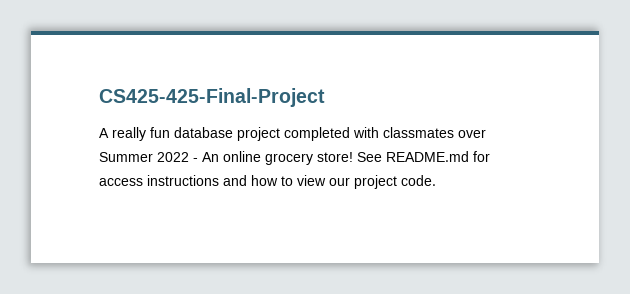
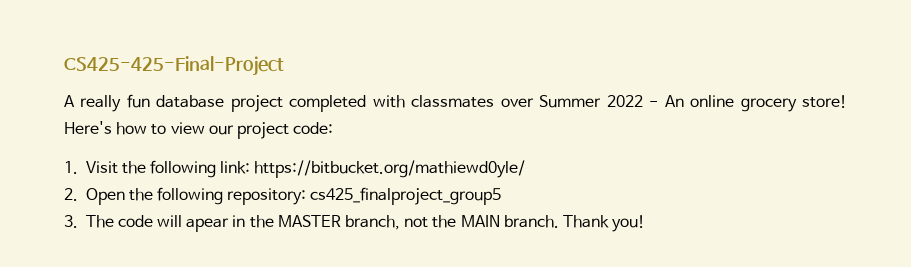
- See README.md for access instructions and how to view our project code.
+ Here's how to view our project code:
+ 1. Visit the following link: https://bitbucket.org/mathiewd0yle/
+ 2. Open the following repository: cs425_finalproject_group5
+ 3. The code will apear in the MASTER branch, not the MAIN branch. Thank you!

